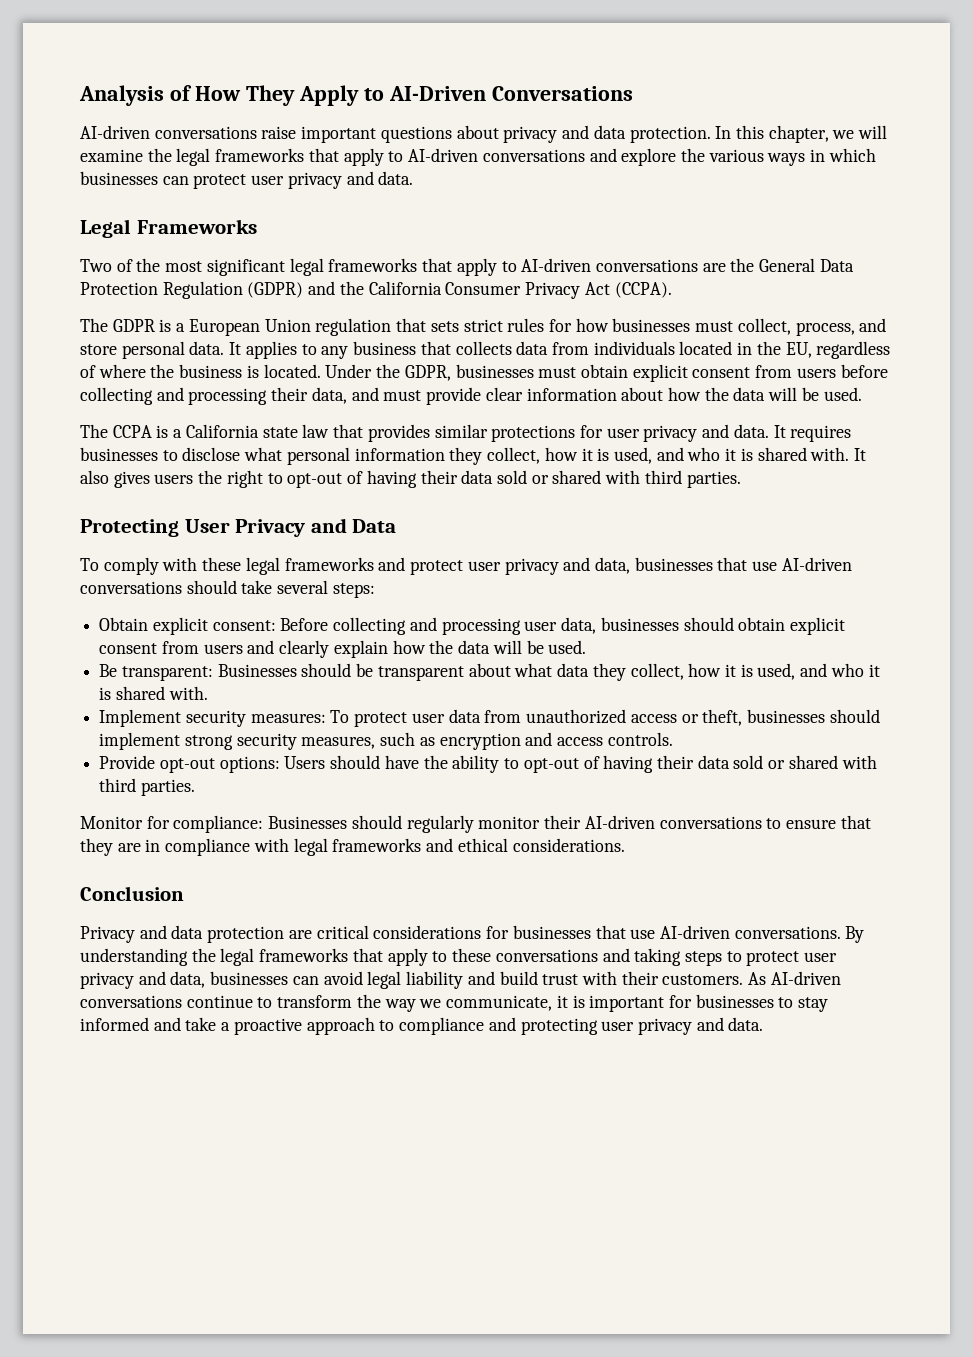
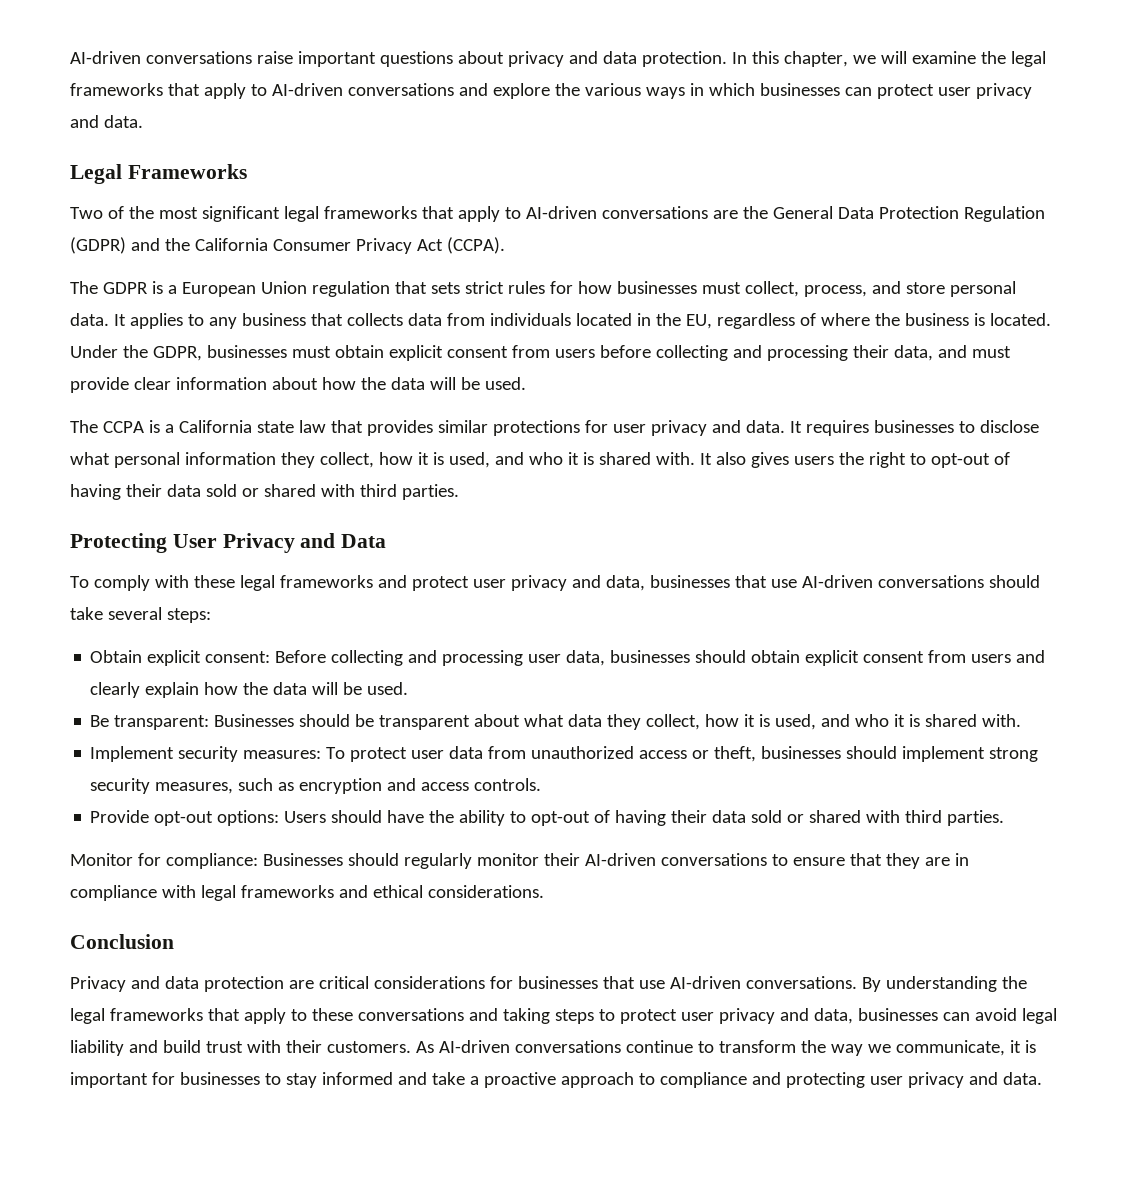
- Analysis of How They Apply to AI-Driven Conversations

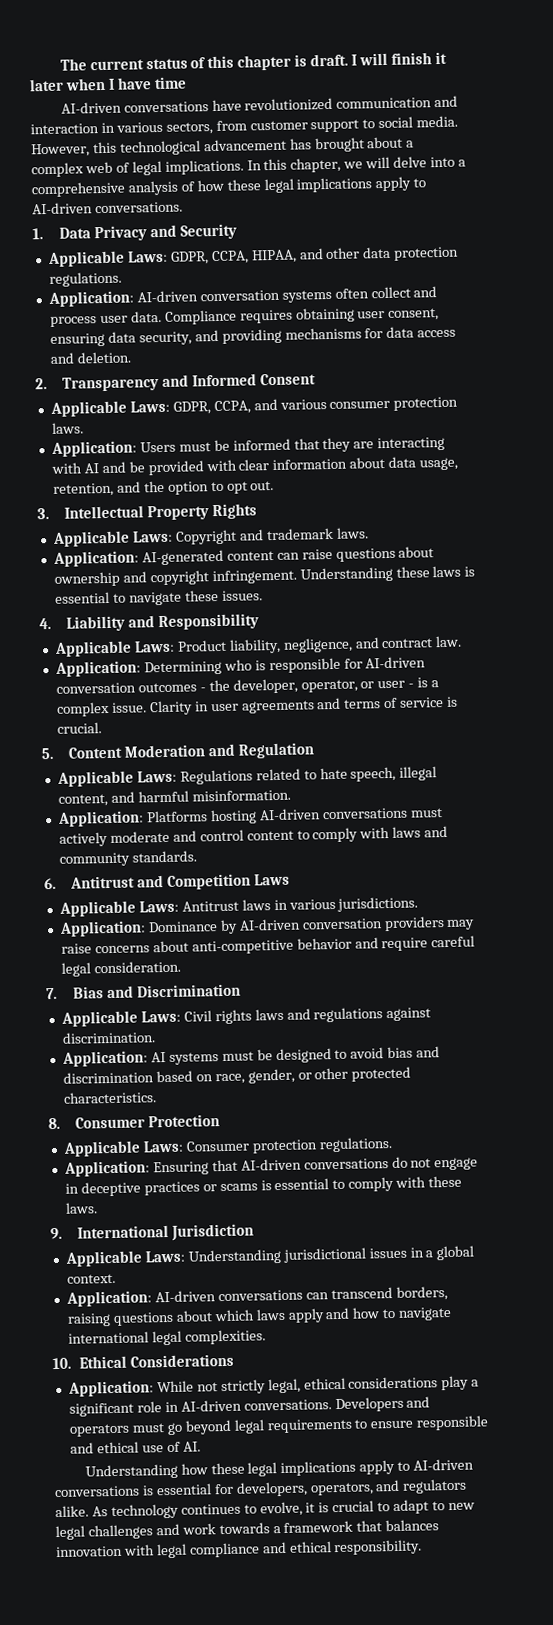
- AI-driven conversations raise important questions about privacy and data protection.
+ The current status of this chapter is draft. I will finish it later when I have time
+ AI-driven conversations have revolutionized communication and interaction in various sectors, from customer support to social media. However, this technological advancement has brought about a complex web of legal implications.
- In this chapter, we will examine the legal frameworks that apply to AI-driven conversations and explore the various ways in which businesses can protect user privacy and data.
- Legal Frameworks
- Two of the most significant legal frameworks that apply to AI-driven conversations are the General Data Protection Regulation (GDPR) and the California Consumer Privacy Act (CCPA).
- The GDPR is a European Union regulation that sets strict rules for how businesses must collect, process, and store personal data. It applies to any business that collects data from individuals located in the EU, regardless of where the business is located. Under the GDPR, businesses must obtain explicit consent from users before collecting and processing their data, and must provide clear information about how the data will be used.
- The CCPA is a California state law that provides similar protections for user privacy and data. It requires businesses to disclose what personal information they collect, how it is used, and who it is shared with. It also gives users the right to opt-out of having their data sold or shared with third parties.
- Protecting User Privacy and Data
- To comply with these legal frameworks and protect user privacy and data, businesses that use AI-driven conversations should take several steps:
- Obtain explicit consent: Before collecting and processing user data, businesses should obtain explicit consent from users and clearly explain how the data will be used.
- Be transparent: Businesses should be transparent about what data they collect, how it is used, and who it is shared with.
- Implement security measures: To protect user data from unauthorized access or theft, businesses should implement strong security measures, such as encryption and access controls.
- Provide opt-out options: Users should have the ability to opt-out of having their data sold or shared with third parties.
- Monitor for compliance: Businesses should regularly monitor their AI-driven conversations to ensure that they are in compliance with legal frameworks and ethical considerations.
- Conclusion
- Privacy and data protection are critical considerations for businesses that use AI-driven conversations. By understanding the legal frameworks that apply to these conversations and taking steps to protect user privacy and data, businesses can avoid legal liability and build trust with their customers. As AI-driven conversations continue to transform the way we communicate, it is important for businesses to stay informed and take a proactive approach to compliance and protecting user privacy and data.
+ In this chapter, we will delve into a comprehensive analysis of how these legal implications apply to AI-driven conversations.
+ 1. Data Privacy and Security
+ Applicable Laws: GDPR, CCPA, HIPAA, and other data protection regulations.
+ Application: AI-driven conversation systems often collect and process user data. Compliance requires obtaining user consent, ensuring data security, and providing mechanisms for data access and deletion.
+ 2. Transparency and Informed Consent
+ Applicable Laws: GDPR, CCPA, and various consumer protection laws.
+ Application: Users must be informed that they are interacting with AI and be provided with clear information about data usage, retention, and the option to opt out.
+ 3. Intellectual Property Rights
+ Applicable Laws: Copyright and trademark laws.
+ Application: AI-generated content can raise questions about ownership and copyright infringement. Understanding these laws is essential to navigate these issues.
+ 4. Liability and Responsibility
+ Applicable Laws: Product liability, negligence, and contract law.
+ Application: Determining who is responsible for AI-driven conversation outcomes - the developer, operator, or user - is a complex issue. Clarity in user agreements and terms of service is crucial.
+ 5. Content Moderation and Regulation
+ Applicable Laws: Regulations related to hate speech, illegal content, and harmful misinformation.
+ Application: Platforms hosting AI-driven conversations must actively moderate and control content to comply with laws and community standards.
+ 6. Antitrust and Competition Laws
+ Applicable Laws: Antitrust laws in various jurisdictions.
+ Application: Dominance by AI-driven conversation providers may raise concerns about anti-competitive behavior and require careful legal consideration.
+ 7. Bias and Discrimination
+ Applicable Laws: Civil rights laws and regulations against discrimination.
+ Application: AI systems must be designed to avoid bias and discrimination based on race, gender, or other protected characteristics.
+ 8. Consumer Protection
+ Applicable Laws: Consumer protection regulations.
+ Application: Ensuring that AI-driven conversations do not engage in deceptive practices or scams is essential to comply with these laws.
+ 9. International Jurisdiction
+ Applicable Laws: Understanding jurisdictional issues in a global context.
+ Application: AI-driven conversations can transcend borders, raising questions about which laws apply and how to navigate international legal complexities.
+ 10. Ethical Considerations
+ Application: While not strictly legal, ethical considerations play a significant role in AI-driven conversations. Developers and operators must go beyond legal requirements to ensure responsible and ethical use of AI.
+ Understanding how these legal implications apply to AI-driven conversations is essential for developers, operators, and regulators alike. As technology continues to evolve, it is crucial to adapt to new legal challenges and work towards a framework that balances innovation with legal compliance and ethical responsibility.

